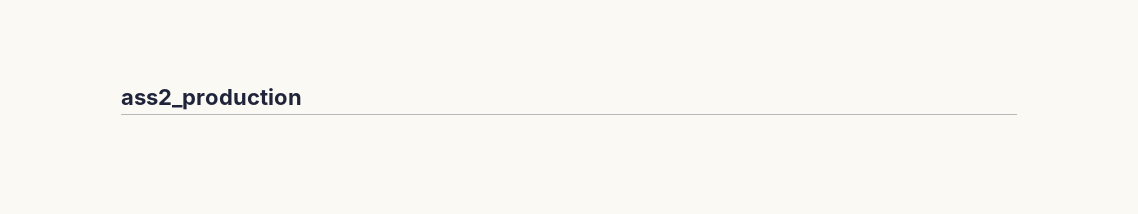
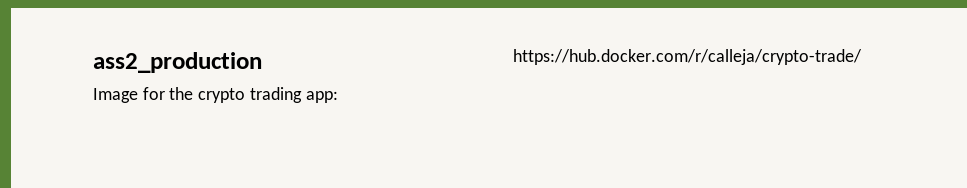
+ Image for the crypto trading app: https://hub.docker.com/r/calleja/crypto-trade/

